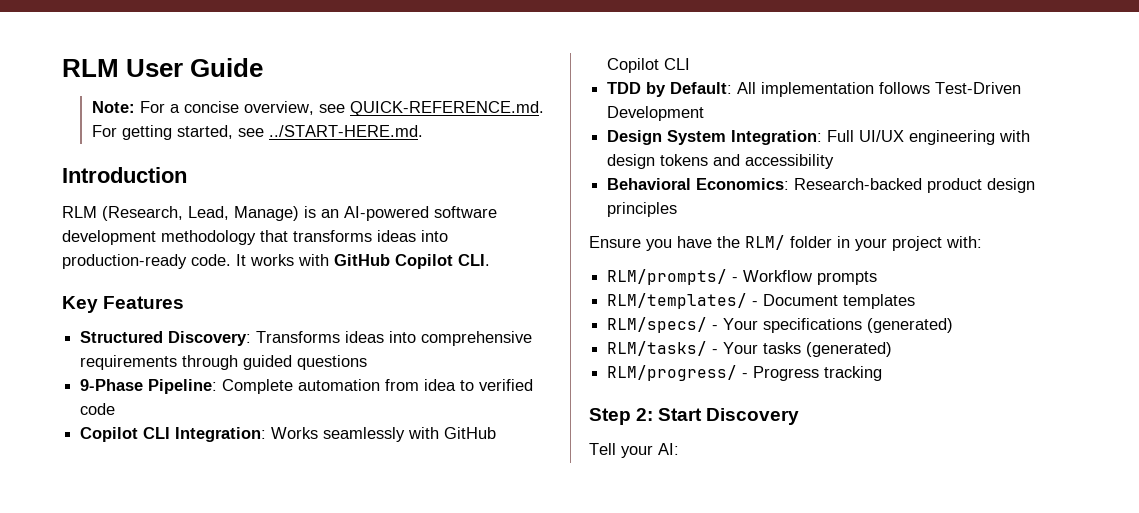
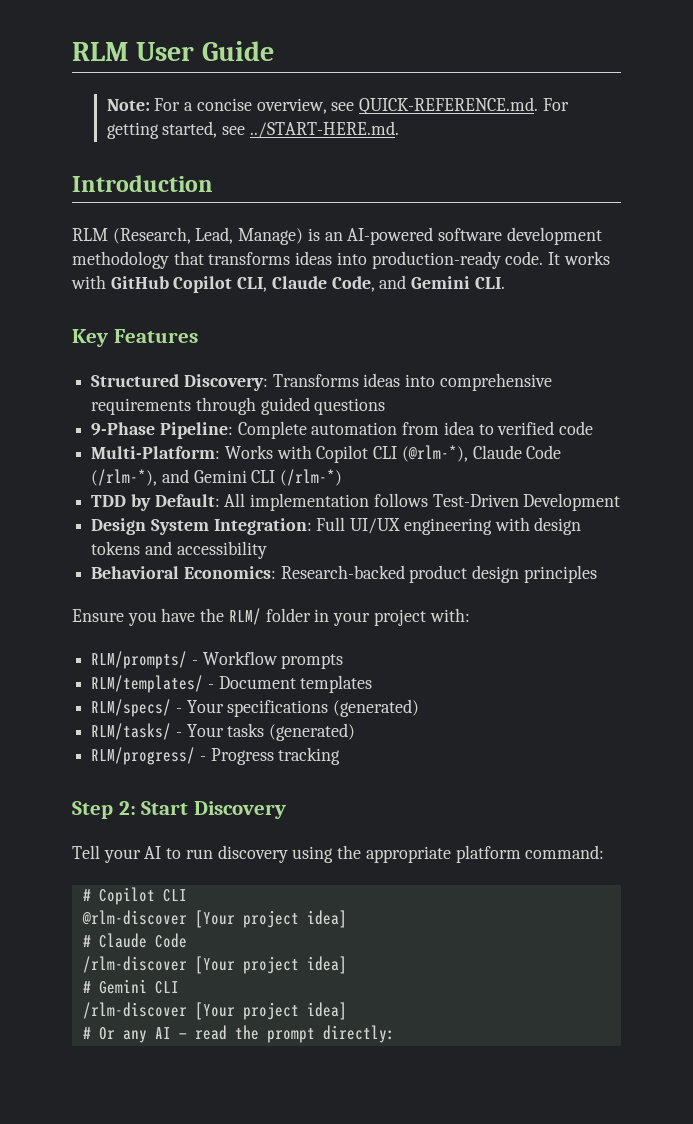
- It works with GitHub Copilot CLI.
+ It works with GitHub Copilot CLI, Claude Code, and Gemini CLI.
- Copilot CLI Integration: Works seamlessly with GitHub Copilot CLI
+ Multi-Platform: Works with Copilot CLI (@rlm-*), Claude Code (/rlm-*), and Gemini CLI (/rlm-*)
- Tell your AI:
+ Tell your AI to run discovery using the appropriate platform command:
+ # Copilot CLI
+ @rlm-discover [Your project idea]
+ # Claude Code
+ /rlm-discover [Your project idea]
+ # Gemini CLI
+ /rlm-discover [Your project idea]
+ # Or any AI — read the prompt directly:

